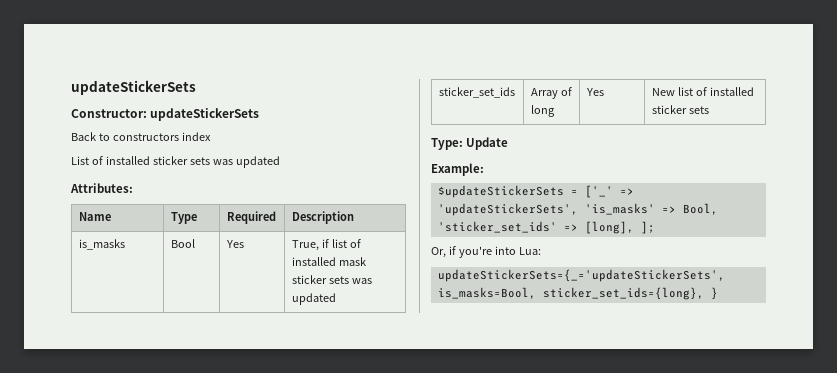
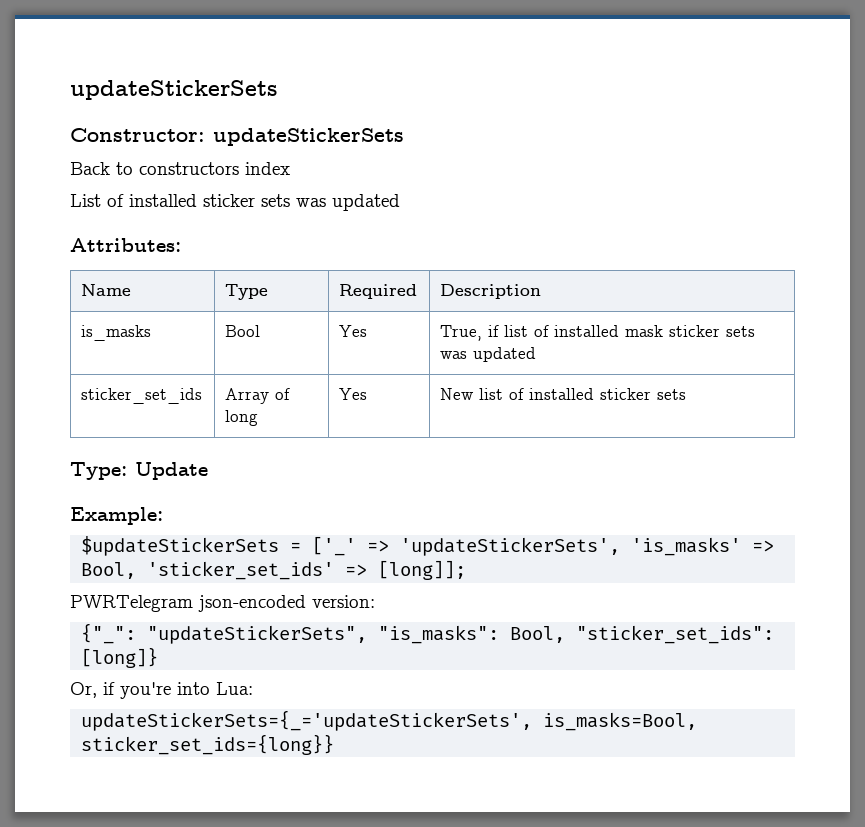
- $updateStickerSets = ['_' => 'updateStickerSets', 'is_masks' => Bool, 'sticker_set_ids' => [long], ];
+ $updateStickerSets = ['_' => 'updateStickerSets', 'is_masks' => Bool, 'sticker_set_ids' => [long]];
+ PWRTelegram json-encoded version:
+ {"_": "updateStickerSets", "is_masks": Bool, "sticker_set_ids": [long]}
- updateStickerSets={_='updateStickerSets', is_masks=Bool, sticker_set_ids={long}, }
+ updateStickerSets={_='updateStickerSets', is_masks=Bool, sticker_set_ids={long}}

